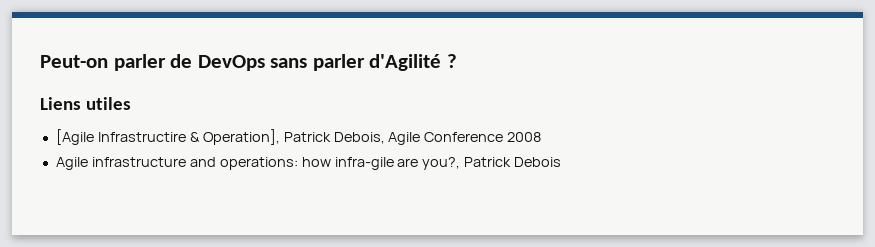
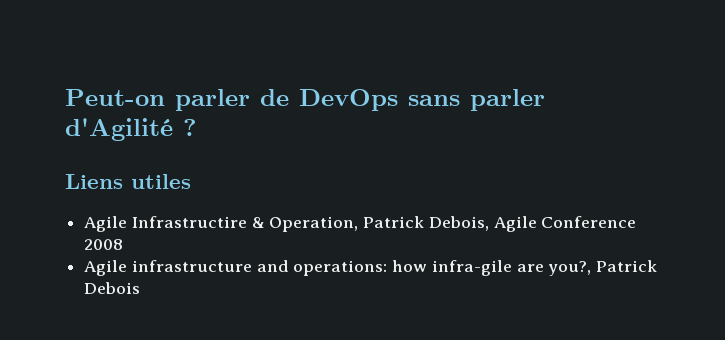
- [Agile Infrastructire & Operation], Patrick Debois, Agile Conference 2008
+ Agile Infrastructire & Operation, Patrick Debois, Agile Conference 2008

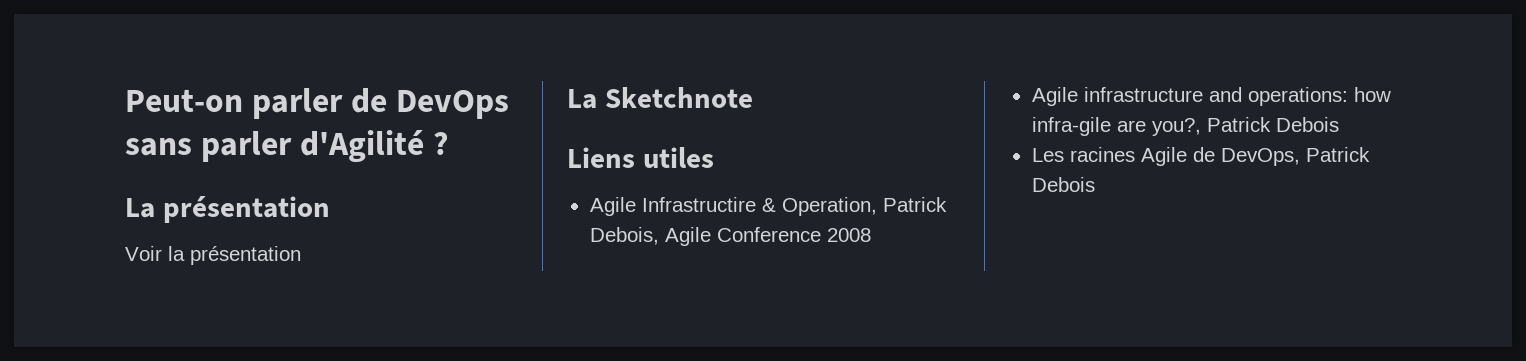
+ La présentation
+ Voir la présentation
+ La Sketchnote
+ Les racines Agile de DevOps, Patrick Debois

